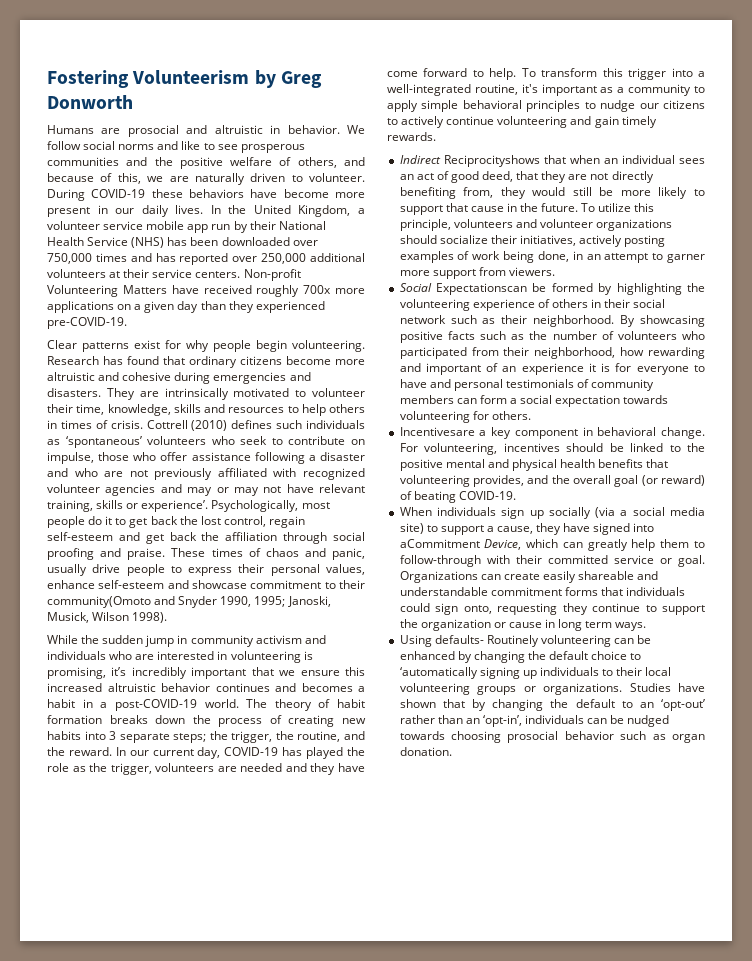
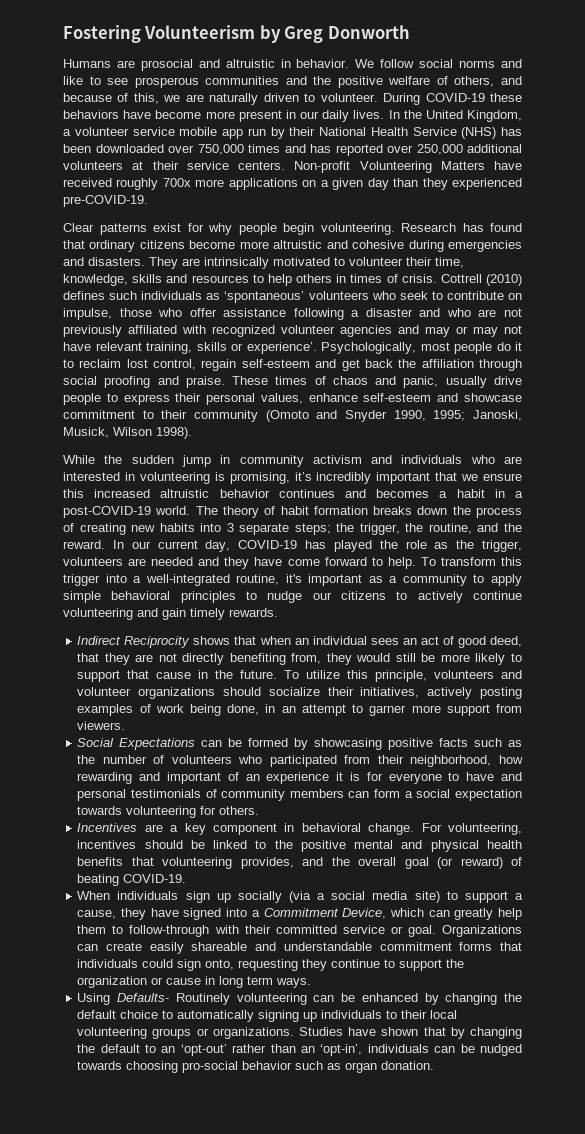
- Psychologically, most people do it to get back the lost control, regain self-esteem and get back the affiliation through social proofing and praise.
+ Psychologically, most people do it to reclaim lost control, regain self-esteem and get back the affiliation through social proofing and praise.
- These times of chaos and panic, usually drive people to express their personal values, enhance self-esteem and showcase commitment to their community(Omoto and Snyder 1990, 1995; Janoski, Musick, Wilson 1998).
+ These times of chaos and panic, usually drive people to express their personal values, enhance self-esteem and showcase commitment to their community (Omoto and Snyder 1990, 1995; Janoski, Musick, Wilson 1998).
- Indirect Reciprocityshows that when an individual sees an act of good deed, that they are not directly benefiting from, they would still be more likely to support that cause in the future.
+ Indirect Reciprocity shows that when an individual sees an act of good deed, that they are not directly benefiting from, they would still be more likely to support that cause in the future.
- Social Expectationscan be formed by highlighting the volunteering experience of others in their social network such as their neighborhood. By showcasing positive facts such as the number of volunteers who participated from their neighborhood, how rewarding and important of an experience it is for everyone to have and personal testimonials of community members can form a social expectation towards volunteering for others.
+ Social Expectations can be formed by showcasing positive facts such as the number of volunteers who participated from their neighborhood, how rewarding and important of an experience it is for everyone to have and personal testimonials of community members can form a social expectation towards volunteering for others.
- Incentivesare a key component in behavioral change.
+ Incentives are a key component in behavioral change.
- When individuals sign up socially (via a social media site) to support a cause, they have signed into aCommitment Device, which can greatly help them to follow-through with their committed service or goal.
+ When individuals sign up socially (via a social media site) to support a cause, they have signed into a Commitment Device, which can greatly help them to follow-through with their committed service or goal.
- Using defaults- Routinely volunteering can be enhanced by changing the default choice to ‘automatically signing up individuals to their local volunteering groups or organizations.
+ Using Defaults- Routinely volunteering can be enhanced by changing the default choice to automatically signing up individuals to their local volunteering groups or organizations.
- Studies have shown that by changing the default to an ‘opt-out’ rather than an ‘opt-in’, individuals can be nudged towards choosing prosocial behavior such as organ donation.
+ Studies have shown that by changing the default to an ‘opt-out’ rather than an ‘opt-in’, individuals can be nudged towards choosing pro-social behavior such as organ donation.

